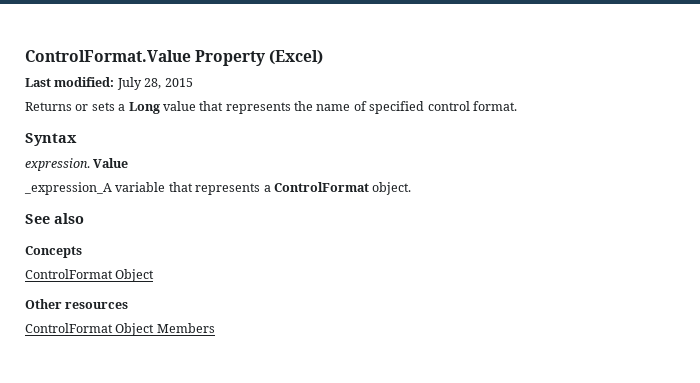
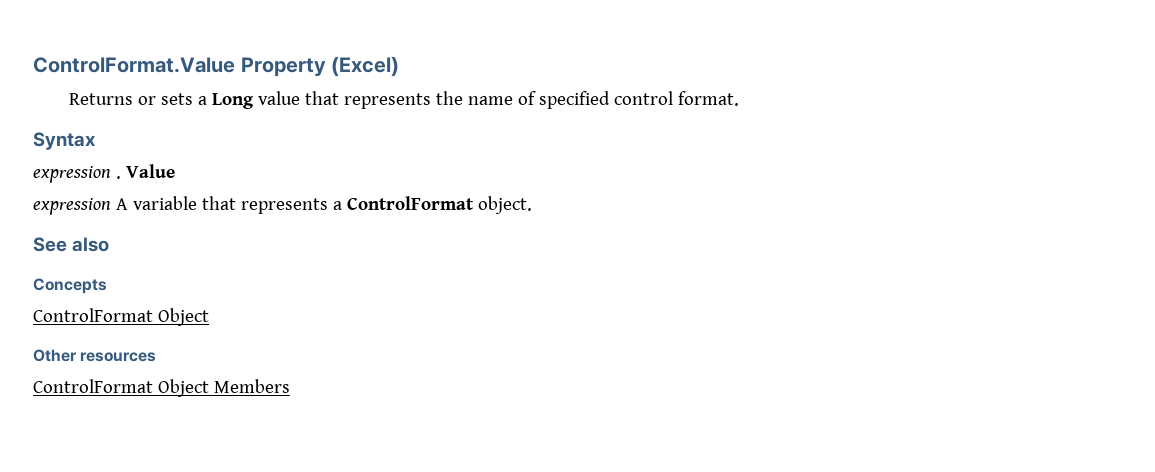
- Last modified: July 28, 2015
- expression.
+ expression .
- _expression_A variable that represents a ControlFormat object.
+ expression A variable that represents a ControlFormat object.

